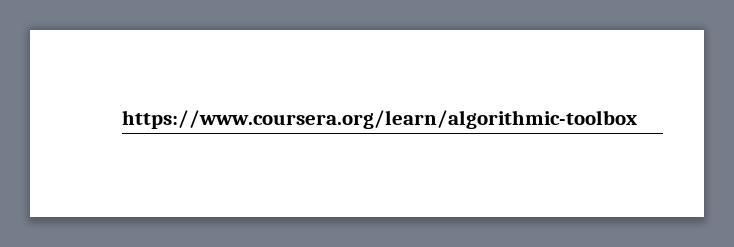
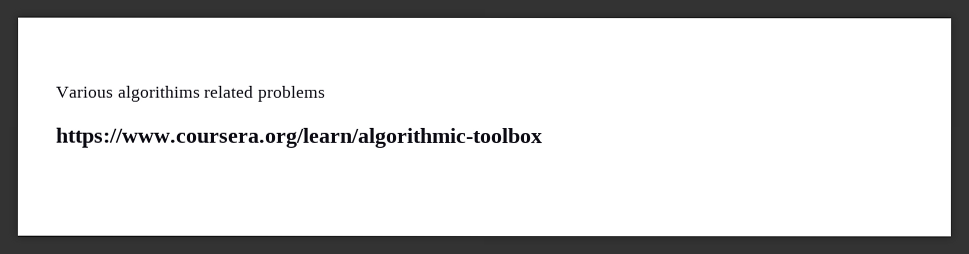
+ Various algorithims related problems

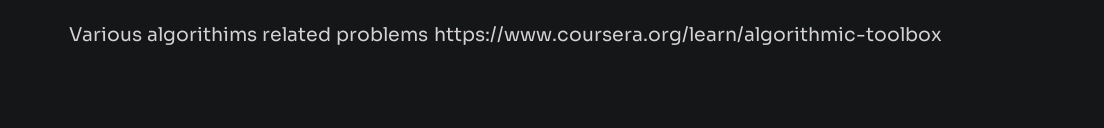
- Various algorithims related problems
- https://www.coursera.org/learn/algorithmic-toolbox
+ Various algorithims related problems https://www.coursera.org/learn/algorithmic-toolbox

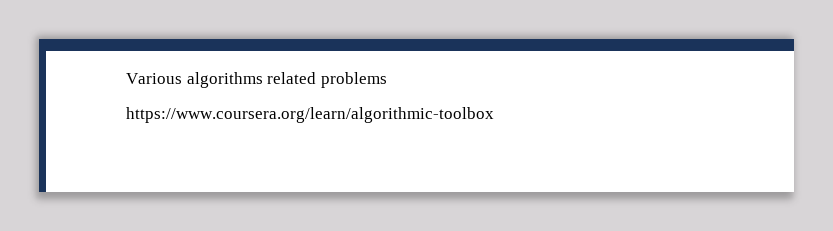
- Various algorithims related problems https://www.coursera.org/learn/algorithmic-toolbox
+ Various algorithms related problems
+ https://www.coursera.org/learn/algorithmic-toolbox

